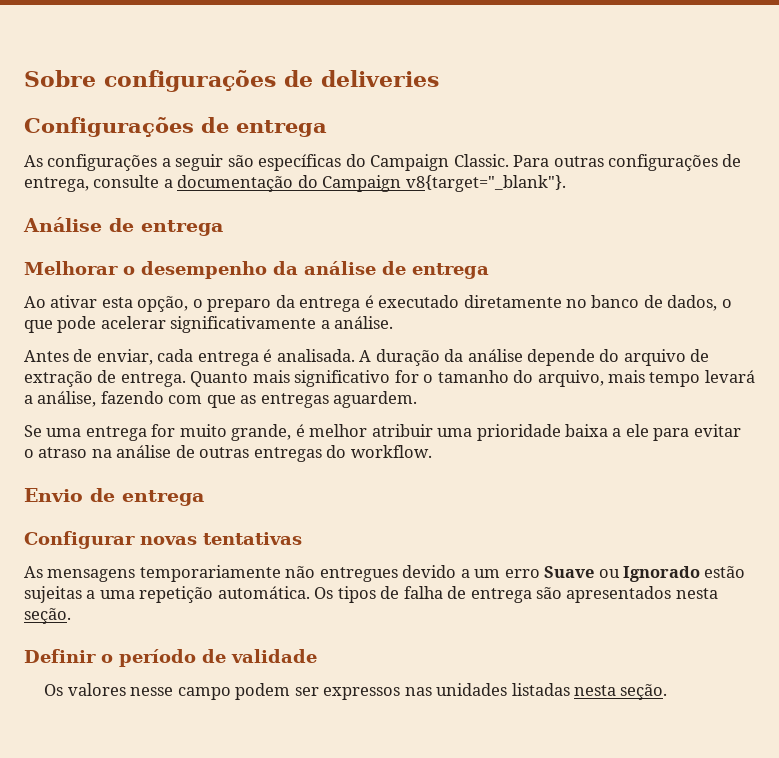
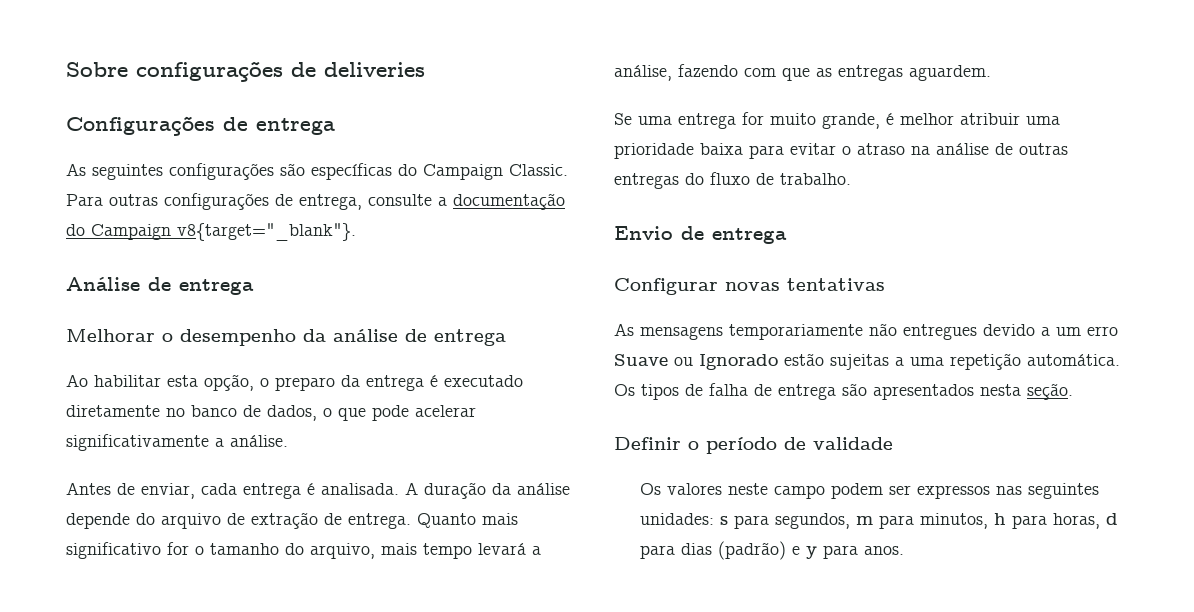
- As configurações a seguir são específicas do Campaign Classic.
+ As seguintes configurações são específicas do Campaign Classic.
- Ao ativar esta opção, o preparo da entrega é executado diretamente no banco de dados, o que pode acelerar significativamente a análise.
+ Ao habilitar esta opção, o preparo da entrega é executado diretamente no banco de dados, o que pode acelerar significativamente a análise.
- Se uma entrega for muito grande, é melhor atribuir uma prioridade baixa a ele para evitar o atraso na análise de outras entregas do workflow.
+ Se uma entrega for muito grande, é melhor atribuir uma prioridade baixa para evitar o atraso na análise de outras entregas do fluxo de trabalho.
- Os valores nesse campo podem ser expressos nas unidades listadas nesta seção.
+ Os valores neste campo podem ser expressos nas seguintes unidades: s para segundos, m para minutos, h para horas, d para dias (padrão) e y para anos.

